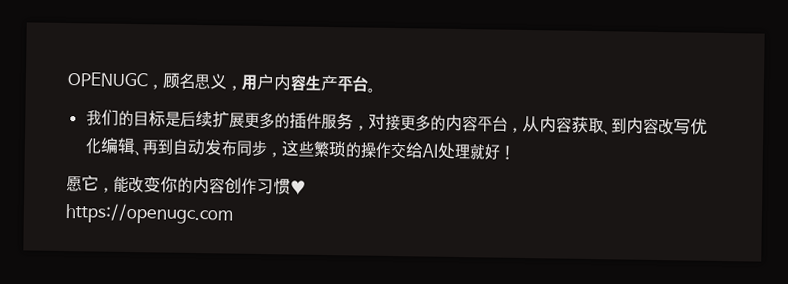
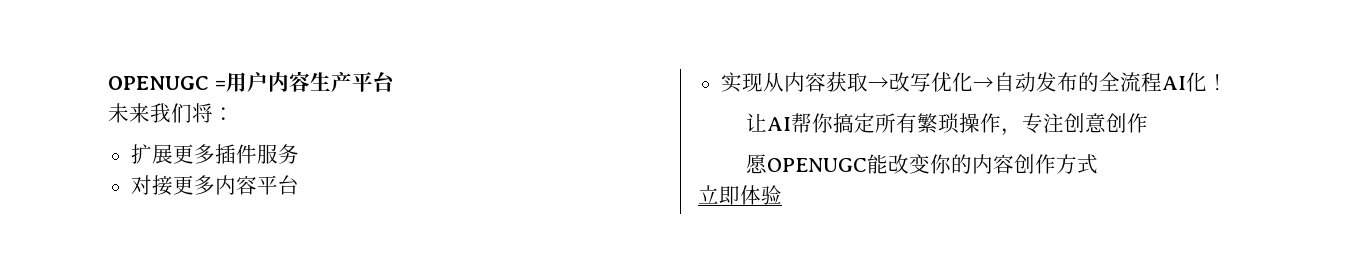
- OPENUGC，顾名思义，用户内容生产平台。
- 我们的目标是后续扩展更多的插件服务，对接更多的内容平台，从内容获取、到内容改写优化编辑、再到自动发布同步，这些繁琐的操作交给AI处理就好！
+ OPENUGC =用户内容生产平台
+ 未来我们将：
+ 扩展更多插件服务
+ 对接更多内容平台
+ 实现从内容获取→改写优化→自动发布的全流程AI化！
+ 让AI帮你搞定所有繁琐操作，专注创意创作
- 愿它，能改变你的内容创作习惯♥
- https://openugc.com
+ 愿OPENUGC能改变你的内容创作方式
+ 立即体验

